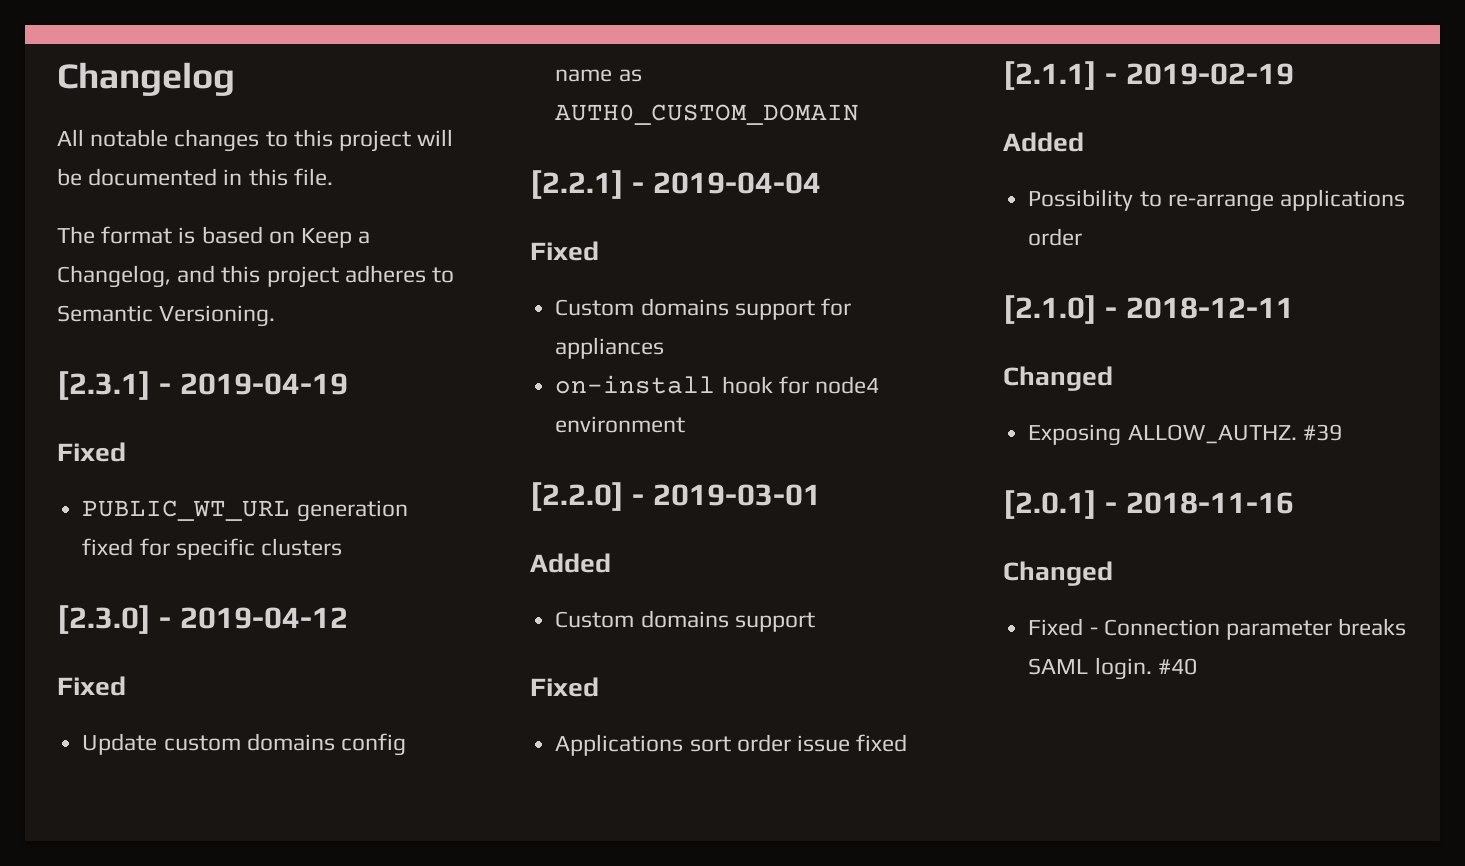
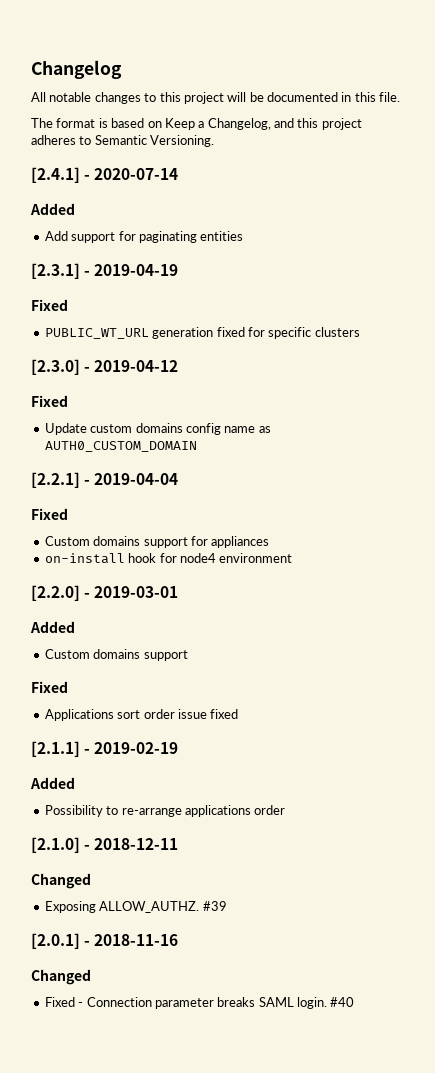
+ [2.4.1] - 2020-07-14
+ Added
+ Add support for paginating entities

